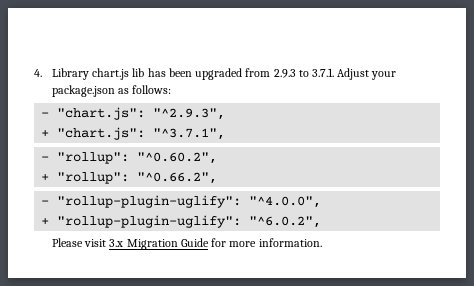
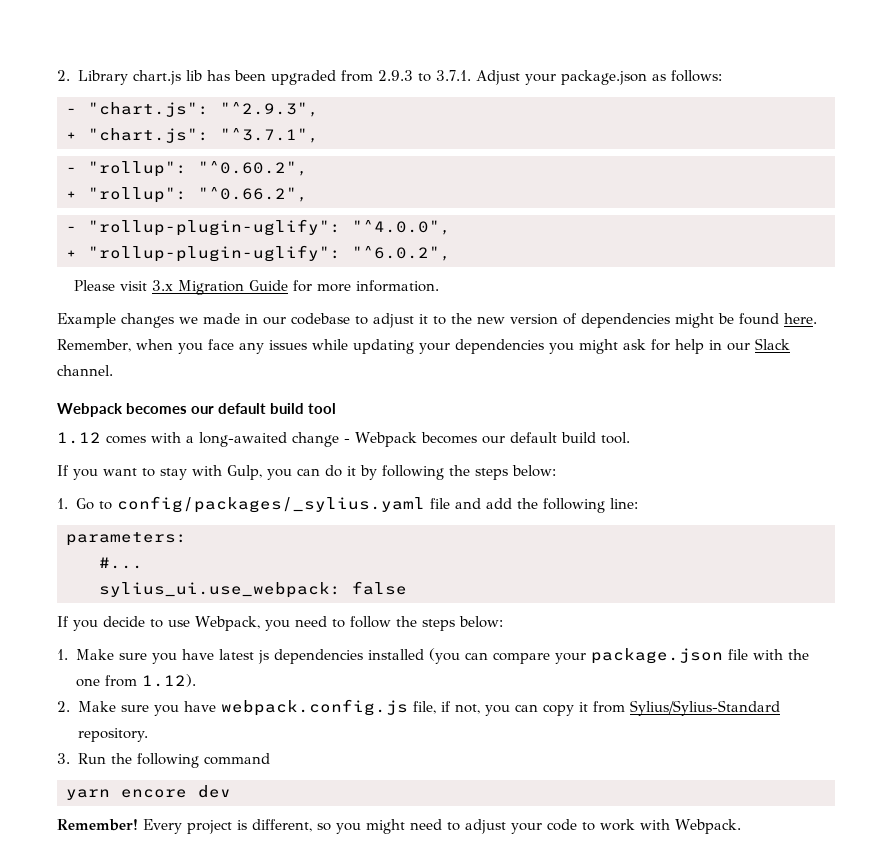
- 4. Library chart.js lib has been upgraded from 2.9.3 to 3.7.1. Adjust your package.json as follows:
+ 2. Library chart.js lib has been upgraded from 2.9.3 to 3.7.1. Adjust your package.json as follows:
+ Example changes we made in our codebase to adjust it to the new version of dependencies might be found here. Remember, when you face any issues while updating your dependencies you might ask for help in our Slack channel.
+ Webpack becomes our default build tool
+ 1.12 comes with a long-awaited change - Webpack becomes our default build tool.
+ If you want to stay with Gulp, you can do it by following the steps below:
+ 1. Go to config/packages/_sylius.yaml file and add the following line:
+ parameters:
+ #...
+ sylius_ui.use_webpack: false
+ If you decide to use Webpack, you need to follow the steps below:
+ 1. Make sure you have latest js dependencies installed (you can compare your package.json file with the one from 1.12).
+ 2. Make sure you have webpack.config.js file, if not, you can copy it from Sylius/Sylius-Standard repository.
+ 3. Run the following command
+ yarn encore dev
+ Remember! Every project is different, so you might need to adjust your code to work with Webpack.

